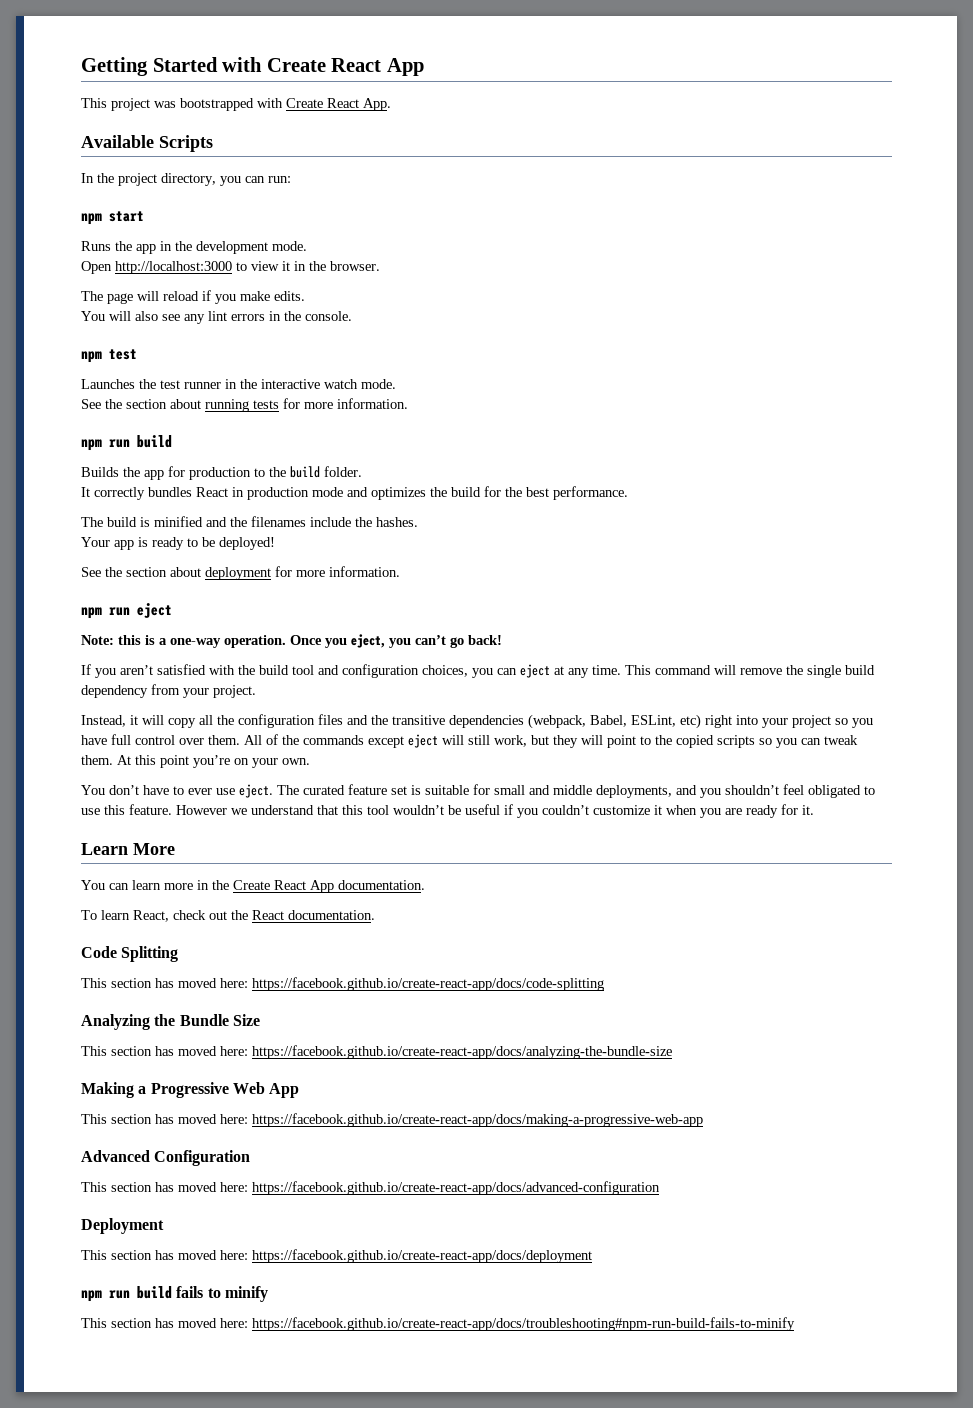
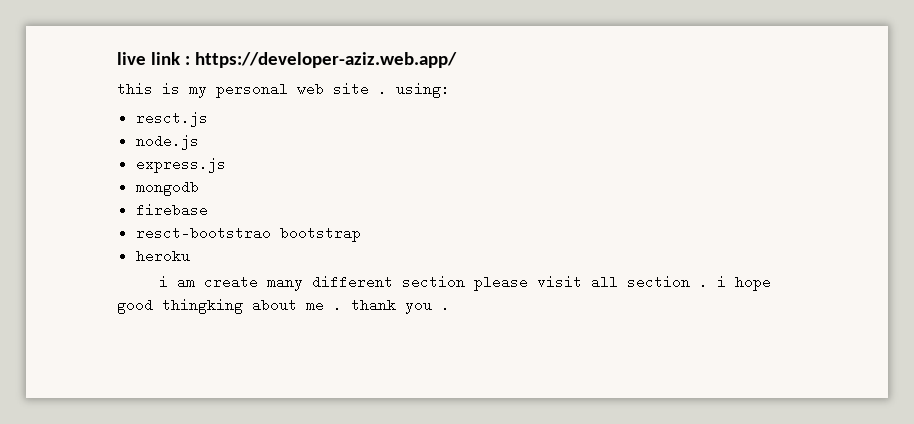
- Getting Started with Create React App
- This project was bootstrapped with Create React App.
- Available Scripts
- In the project directory, you can run:
- npm start
- Runs the app in the development mode.
- Open http://localhost:3000 to view it in the browser.
- The page will reload if you make edits.
- You will also see any lint errors in the console.
- npm test
- Launches the test runner in the interactive watch mode.
- See the section about running tests for more information.
- npm run build
- Builds the app for production to the build folder.
- It correctly bundles React in production mode and optimizes the build for the best performance.
- The build is minified and the filenames include the hashes.
- Your app is ready to be deployed!
- See the section about deployment for more information.
- npm run eject
- Note: this is a one-way operation. Once you eject, you can’t go back!
- If you aren’t satisfied with the build tool and configuration choices, you can eject at any time. This command will remove the single build dependency from your project.
- Instead, it will copy all the configuration files and the transitive dependencies (webpack, Babel, ESLint, etc) right into your project so you have full control over them. All of the commands except eject will still work, but they will point to the copied scripts so you can tweak them. At this point you’re on your own.
- You don’t have to ever use eject. The curated feature set is suitable for small and middle deployments, and you shouldn’t feel obligated to use this feature. However we understand that this tool wouldn’t be useful if you couldn’t customize it when you are ready for it.
- Learn More
- You can learn more in the Create React App documentation.
- To learn React, check out the React documentation.
- Code Splitting
- This section has moved here: https://facebook.github.io/create-react-app/docs/code-splitting
- Analyzing the Bundle Size
- This section has moved here: https://facebook.github.io/create-react-app/docs/analyzing-the-bundle-size
- Making a Progressive Web App
- This section has moved here: https://facebook.github.io/create-react-app/docs/making-a-progressive-web-app
- Advanced Configuration
- This section has moved here: https://facebook.github.io/create-react-app/docs/advanced-configuration
- Deployment
- This section has moved here: https://facebook.github.io/create-react-app/docs/deployment
- npm run build fails to minify
- This section has moved here: https://facebook.github.io/create-react-app/docs/troubleshooting#npm-run-build-fails-to-minify
+ live link : https://developer-aziz.web.app/
+ this is my personal web site . using:
+ resct.js
+ node.js
+ express.js
+ mongodb
+ firebase
+ resct-bootstrao bootstrap
+ heroku
+ i am create many different section please visit all section . i hope good thingking about me . thank you .

